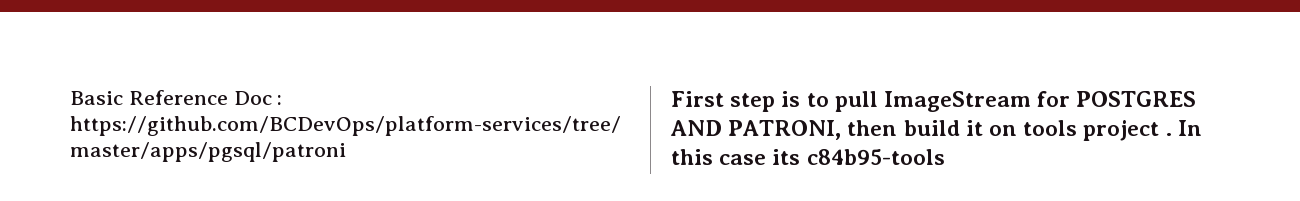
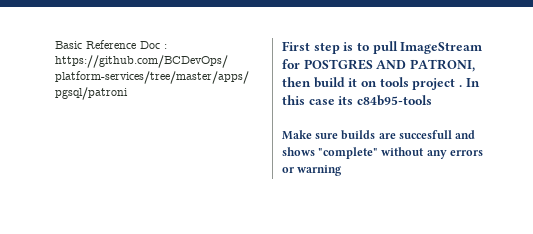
+ Make sure builds are succesfull and shows "complete" without any errors or warning

